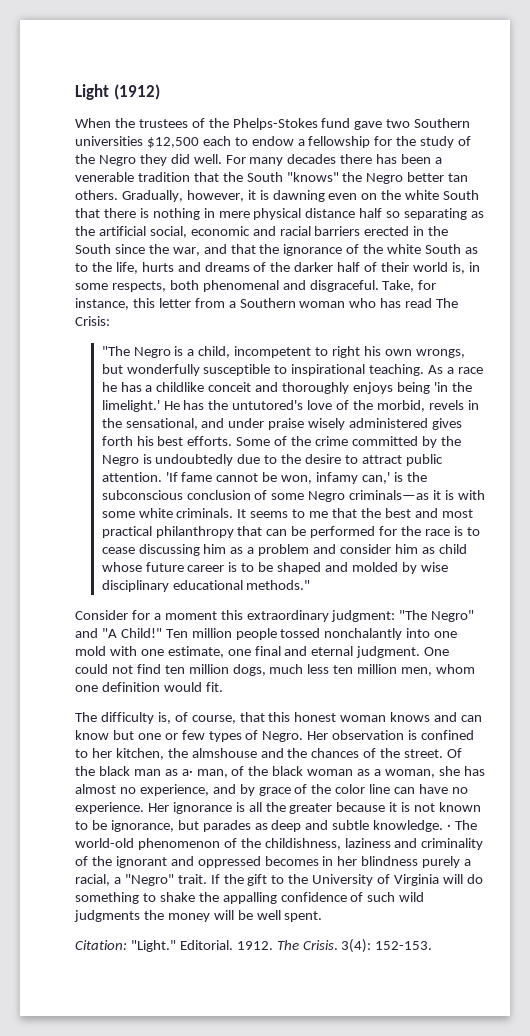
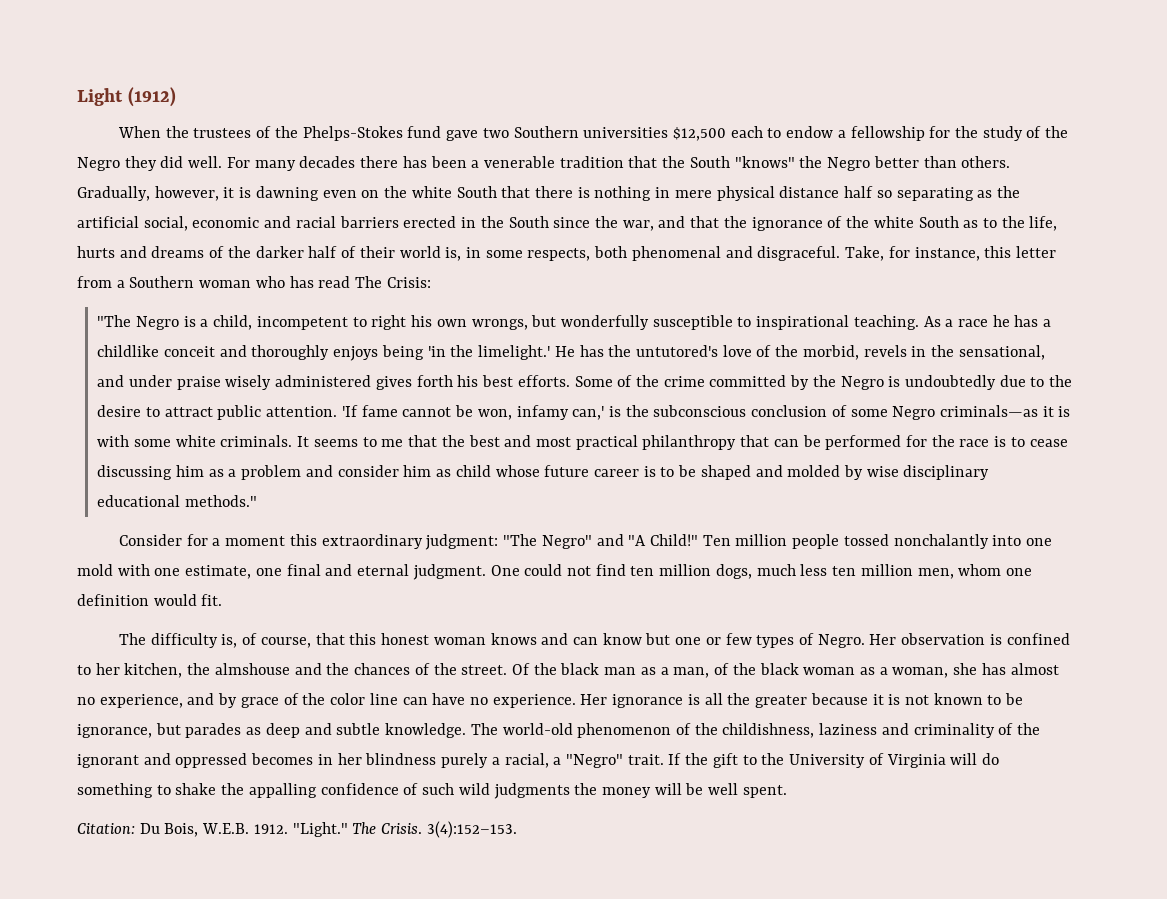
- For many decades there has been a venerable tradition that the South "knows" the Negro better tan others.
+ For many decades there has been a venerable tradition that the South "knows" the Negro better than others.
- Of the black man as a· man, of the black woman as a woman, she has almost no experience, and by grace of the color line can have no experience.
+ Of the black man as a man, of the black woman as a woman, she has almost no experience, and by grace of the color line can have no experience.
- · The world-old phenomenon of the childishness, laziness and criminality of the ignorant and oppressed becomes in her blindness purely a racial, a "Negro" trait.
+ The world-old phenomenon of the childishness, laziness and criminality of the ignorant and oppressed becomes in her blindness purely a racial, a "Negro" trait.
- Citation: "Light." Editorial. 1912. The Crisis. 3(4): 152-153.
+ Citation: Du Bois, W.E.B. 1912. "Light." The Crisis. 3(4):152–153.

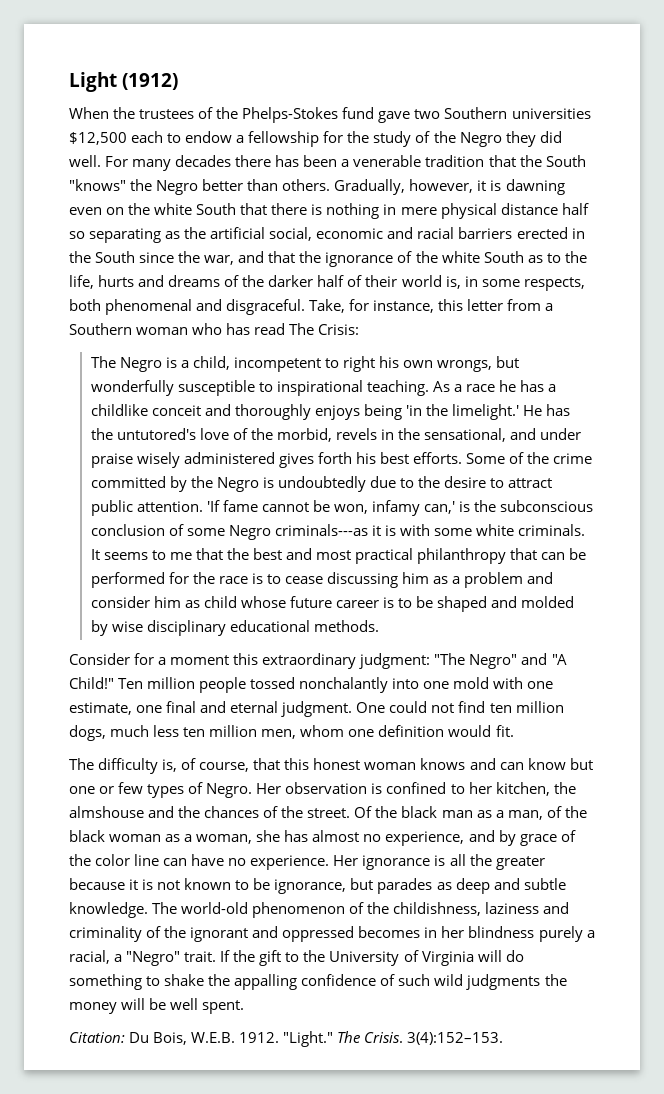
- "The Negro is a child, incompetent to right his own wrongs, but wonderfully susceptible to inspirational teaching.
+ The Negro is a child, incompetent to right his own wrongs, but wonderfully susceptible to inspirational teaching.
- 'If fame cannot be won, infamy can,' is the subconscious conclusion of some Negro criminals—as it is with some white criminals.
+ 'If fame cannot be won, infamy can,' is the subconscious conclusion of some Negro criminals---as it is with some white criminals.
- It seems to me that the best and most practical philanthropy that can be performed for the race is to cease discussing him as a problem and consider him as child whose future career is to be shaped and molded by wise disciplinary educational methods."
+ It seems to me that the best and most practical philanthropy that can be performed for the race is to cease discussing him as a problem and consider him as child whose future career is to be shaped and molded by wise disciplinary educational methods.

